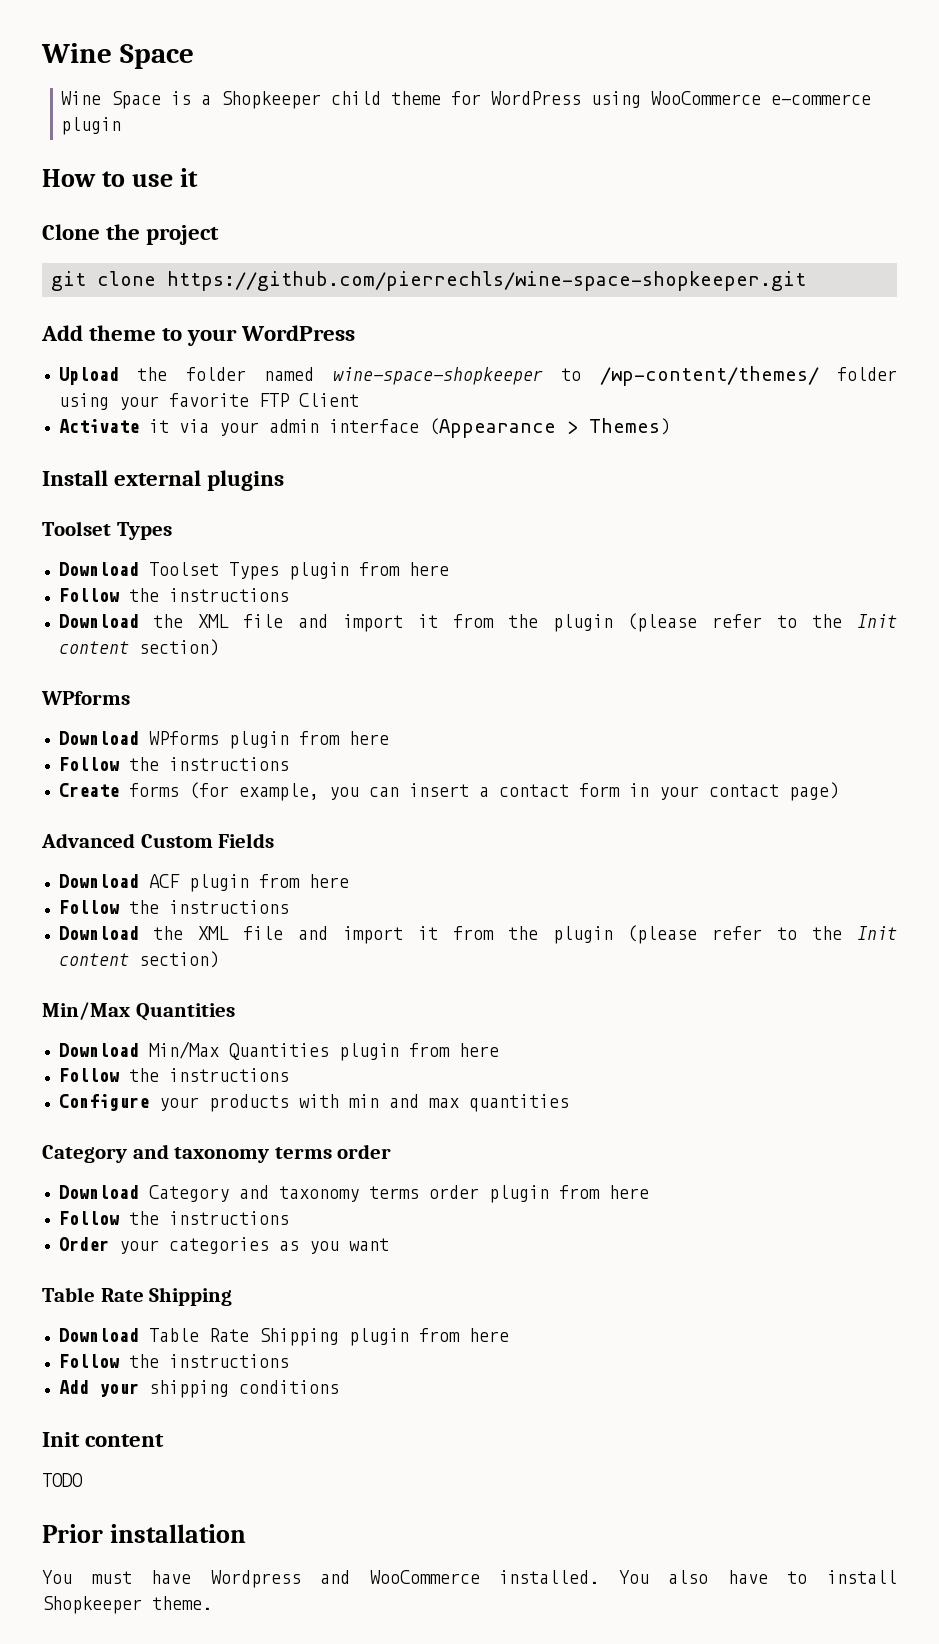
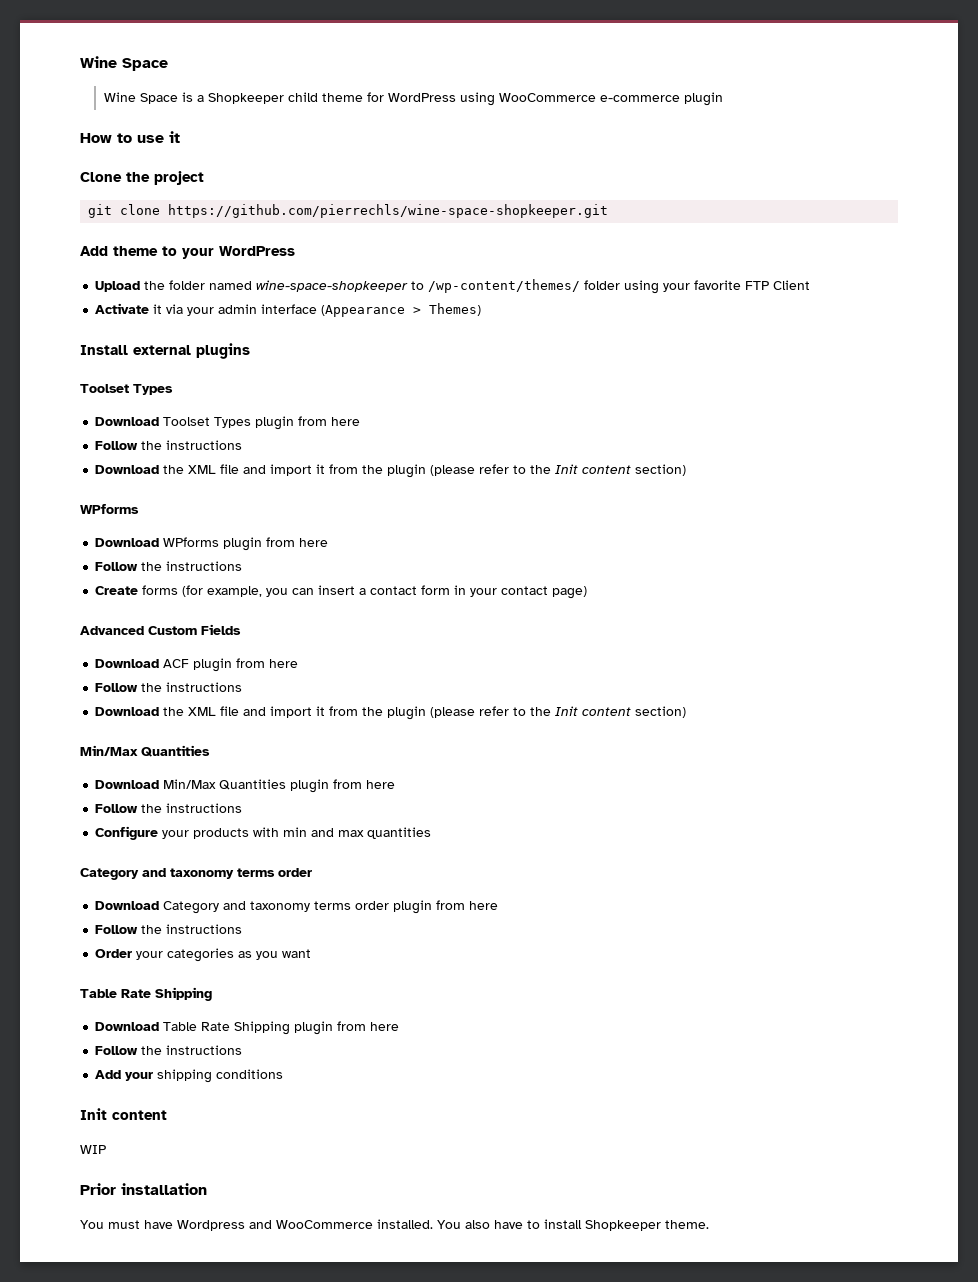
- TODO
+ WIP

